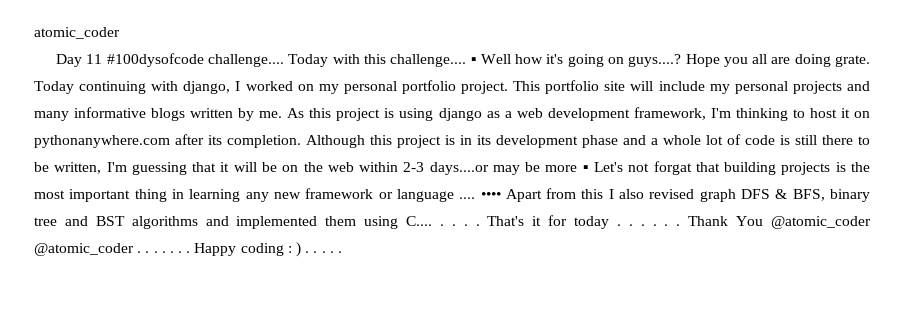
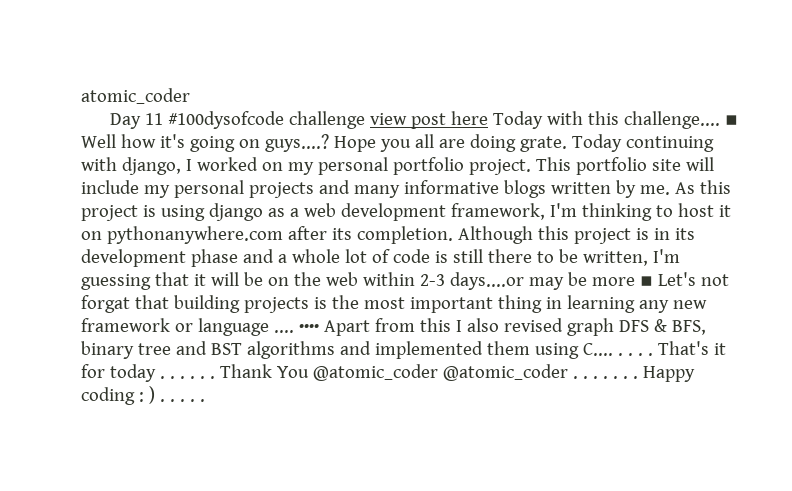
- Day 11 #100dysofcode challenge.... Today with this challenge....
+ Day 11 #100dysofcode challenge view post here Today with this challenge....

